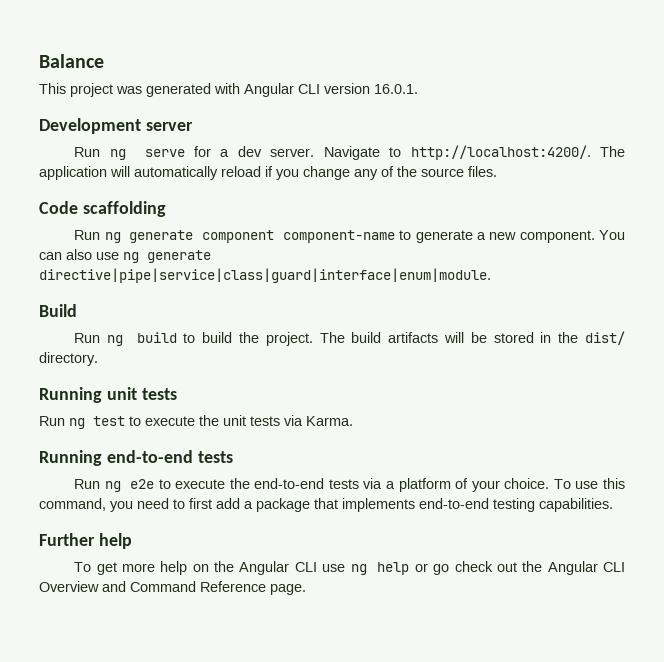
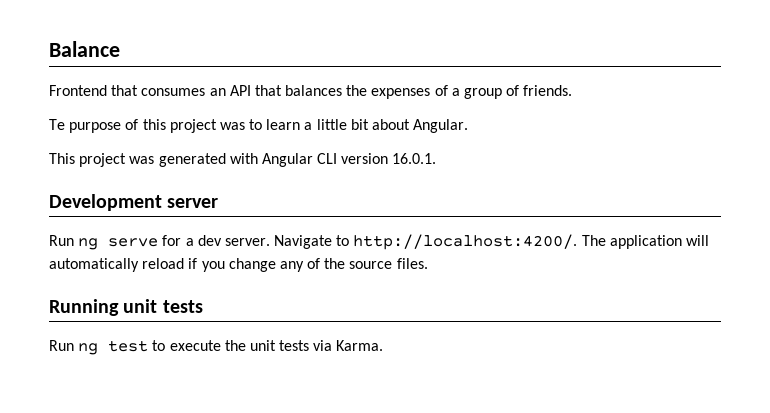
+ Frontend that consumes an API that balances the expenses of a group of friends.
+ Te purpose of this project was to learn a little bit about Angular.
- Code scaffolding
- Run ng generate component component-name to generate a new component. You can also use ng generate directive|pipe|service|class|guard|interface|enum|module.
- Build
- Run ng build to build the project. The build artifacts will be stored in the dist/ directory.
- Running end-to-end tests
- Run ng e2e to execute the end-to-end tests via a platform of your choice. To use this command, you need to first add a package that implements end-to-end testing capabilities.
- Further help
- To get more help on the Angular CLI use ng help or go check out the Angular CLI Overview and Command Reference page.

